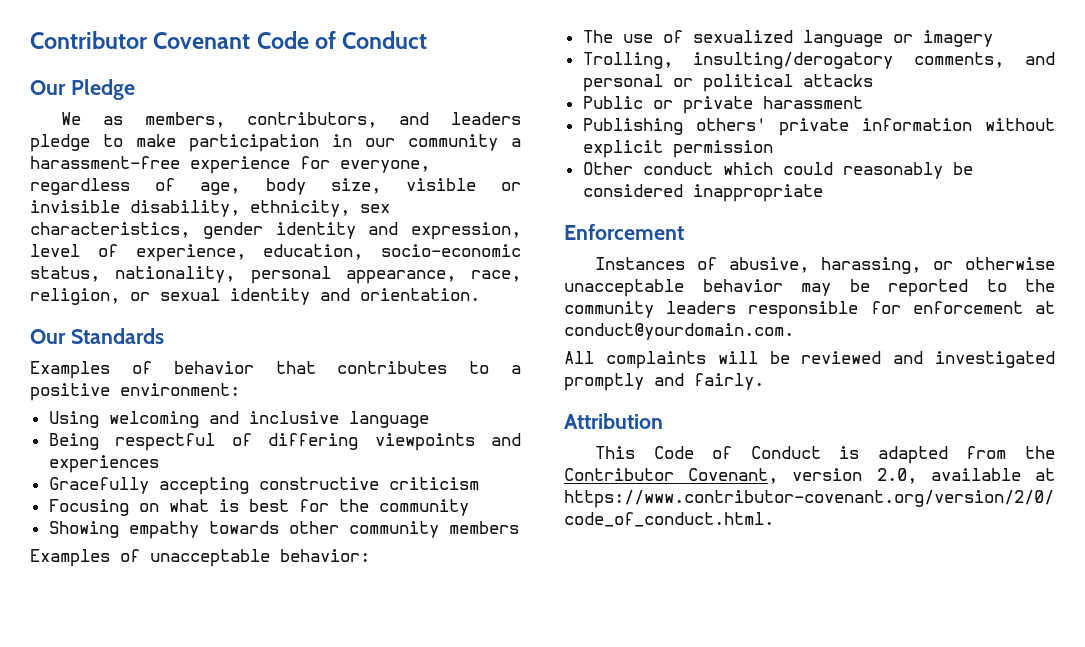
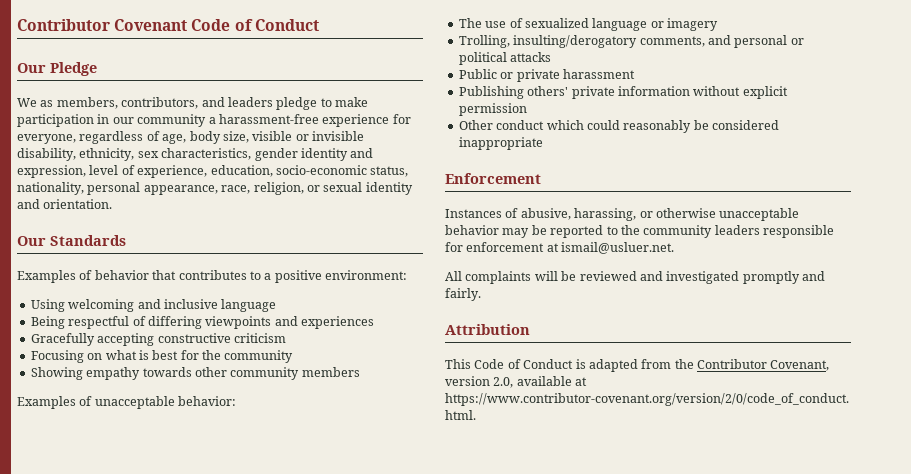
- Instances of abusive, harassing, or otherwise unacceptable behavior may be reported to the community leaders responsible for enforcement at conduct@yourdomain.com.
+ Instances of abusive, harassing, or otherwise unacceptable behavior may be reported to the community leaders responsible for enforcement at ismail@usluer.net.

